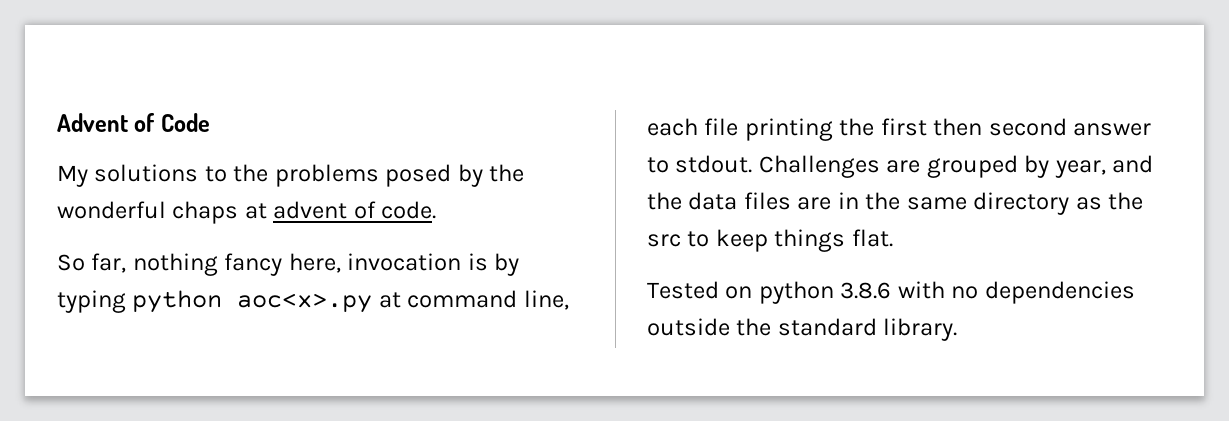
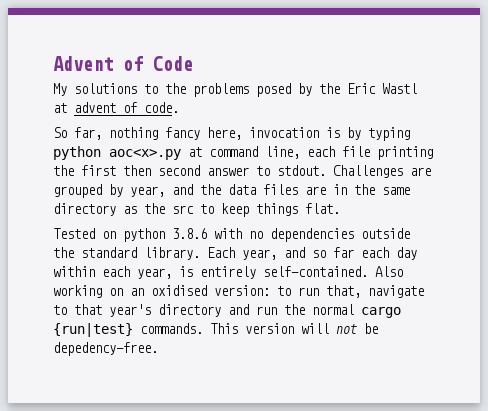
- My solutions to the problems posed by the wonderful chaps at advent of code.
+ My solutions to the problems posed by the Eric Wastl at advent of code.
+ Each year, and so far each day within each year, is entirely self-contained. Also working on an oxidised version: to run that, navigate to that year's directory and run the normal cargo {run|test} commands. This version will not be depedency-free.

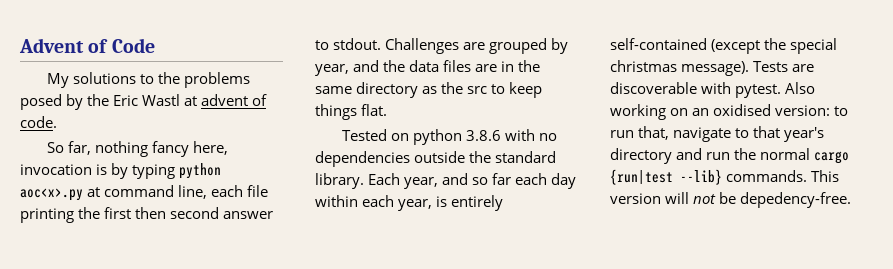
- Each year, and so far each day within each year, is entirely self-contained.
+ Each year, and so far each day within each year, is entirely self-contained (except the special christmas message). Tests are discoverable with pytest.
- Also working on an oxidised version: to run that, navigate to that year's directory and run the normal cargo {run|test} commands.
+ Also working on an oxidised version: to run that, navigate to that year's directory and run the normal cargo {run|test --lib} commands.

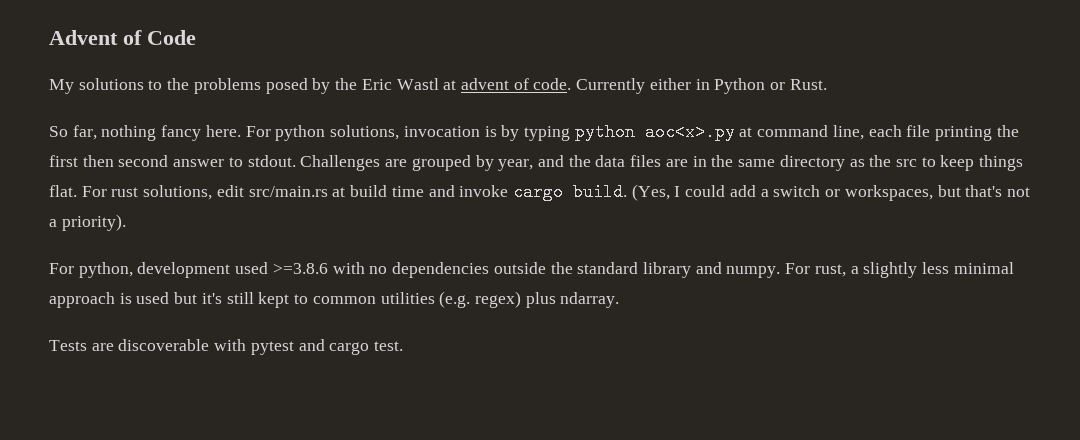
+ Currently either in Python or Rust.
- So far, nothing fancy here, invocation is by typing python aoc<x>.py at command line, each file printing the first then second answer to stdout.
+ So far, nothing fancy here. For python solutions, invocation is by typing python aoc<x>.py at command line, each file printing the first then second answer to stdout.
- Challenges are grouped by year, and the data files are in the same directory as the src to keep things flat.
- Tested on python 3.8.6 with no dependencies outside the standard library. Each year, and so far each day within each year, is entirely self-contained (except the special christmas message). Tests are discoverable with pytest. Also working on an oxidised version: to run that, navigate to that year's directory and run the normal cargo {run|test --lib} commands. This version will not be depedency-free.
+ Challenges are grouped by year, and the data files are in the same directory as the src to keep things flat. For rust solutions, edit src/main.rs at build time and invoke cargo build. (Yes, I could add a switch or workspaces, but that's not a priority).
+ For python, development used >=3.8.6 with no dependencies outside the standard library and numpy. For rust, a slightly less minimal approach is used but it's still kept to common utilities (e.g. regex) plus ndarray.
+ Tests are discoverable with pytest and cargo test.

